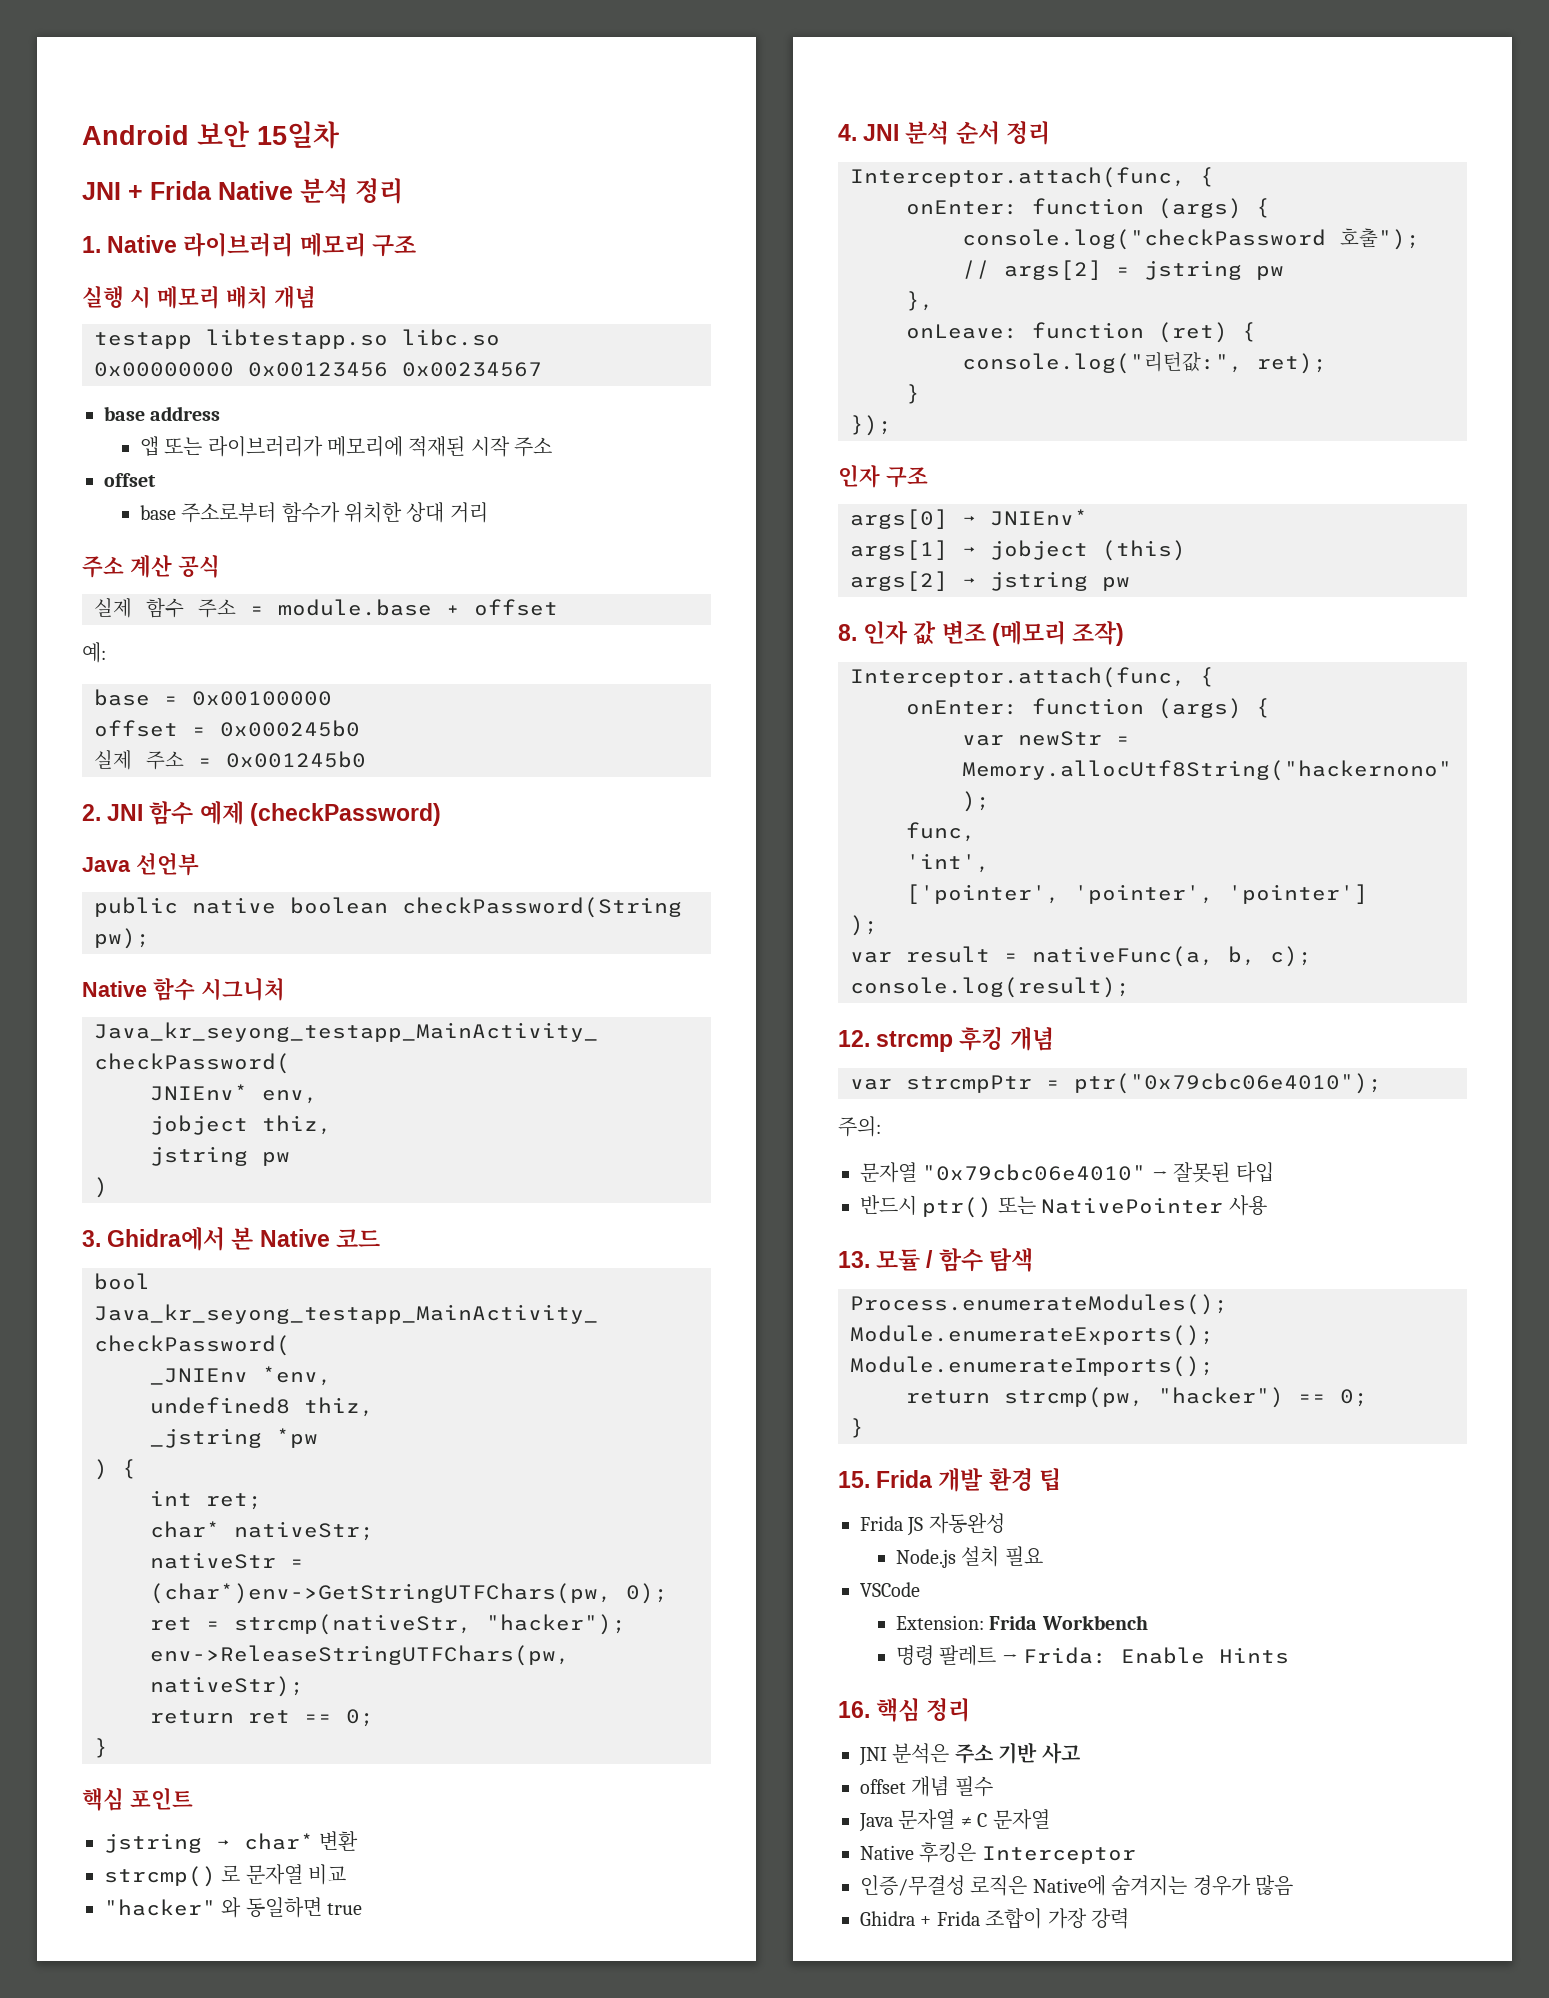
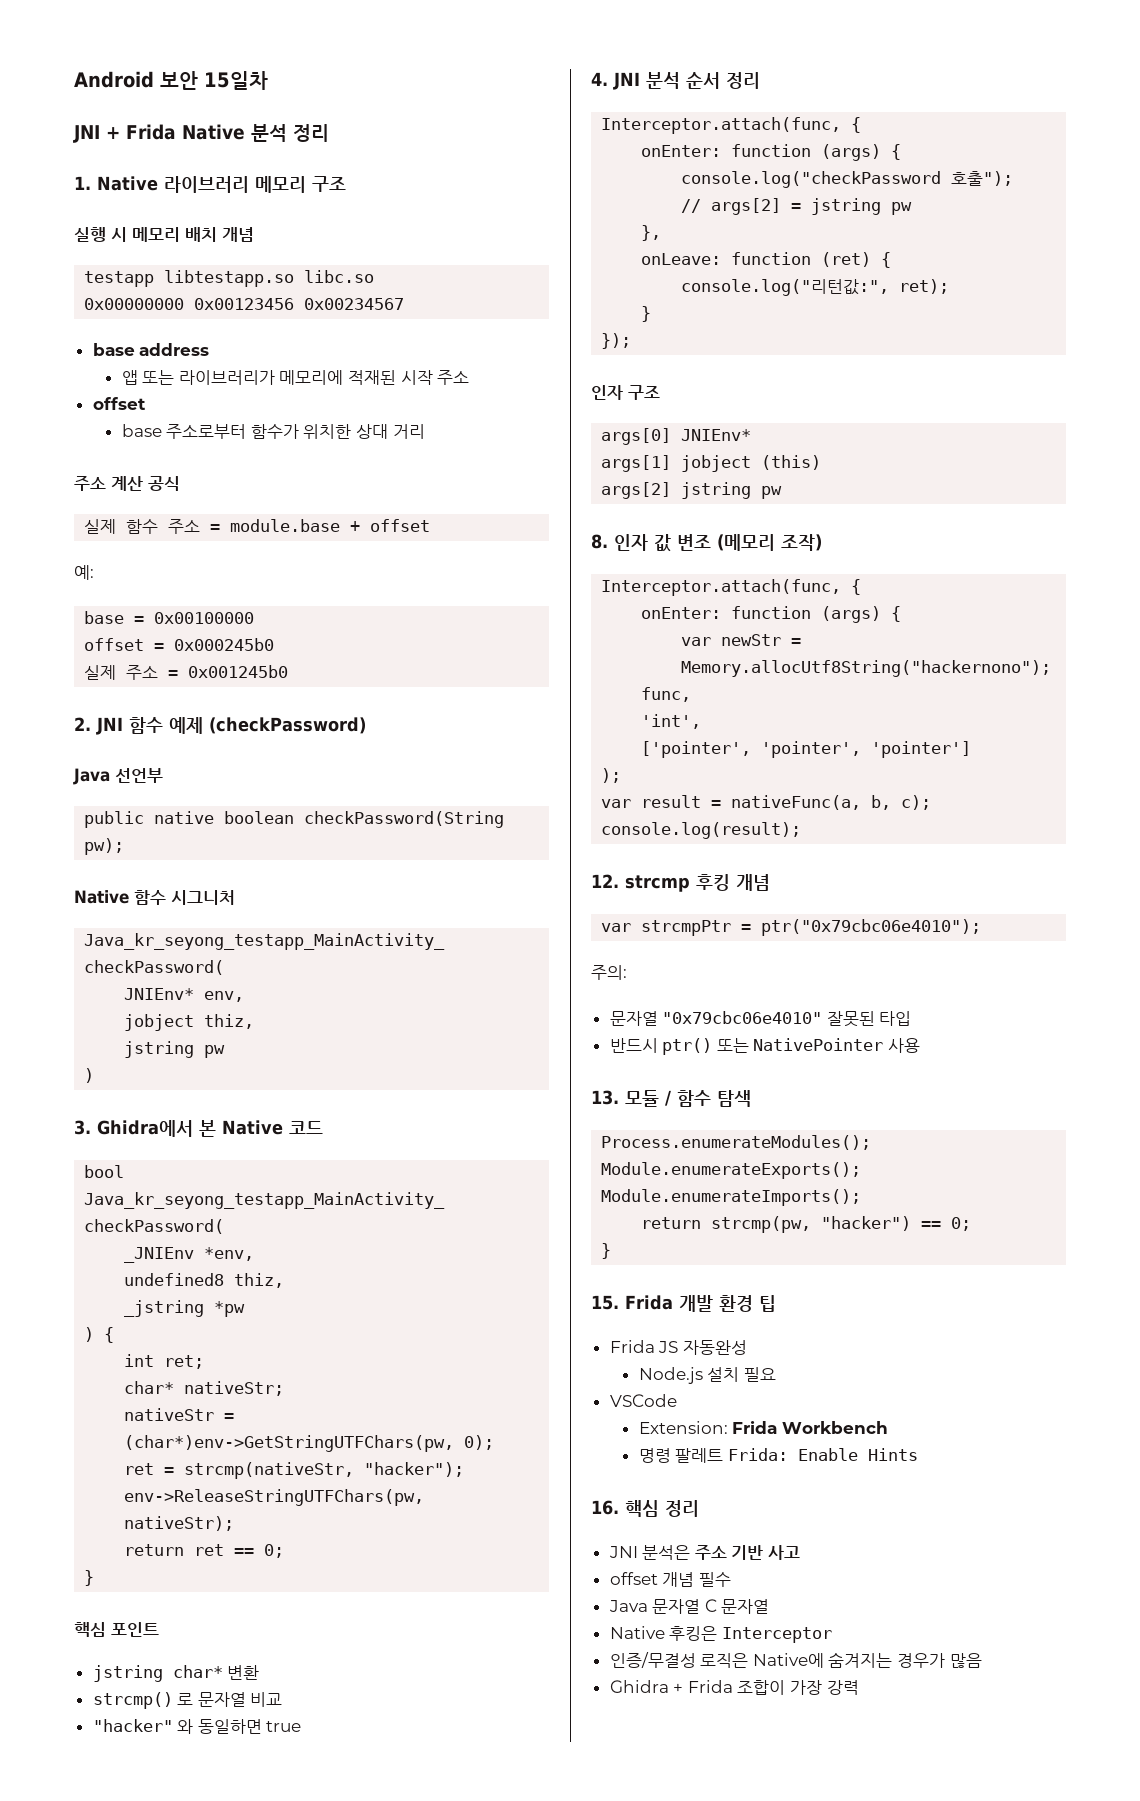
- jstring → char* 변환
+ jstring char* 변환
- args[0] → JNIEnv*
+ args[0] JNIEnv*
- args[1] → jobject (this)
+ args[1] jobject (this)
- args[2] → jstring pw
+ args[2] jstring pw
- 문자열 "0x79cbc06e4010" → 잘못된 타입
+ 문자열 "0x79cbc06e4010" 잘못된 타입
- 명령 팔레트 → Frida: Enable Hints
+ 명령 팔레트 Frida: Enable Hints
- Java 문자열 ≠ C 문자열
+ Java 문자열 C 문자열

